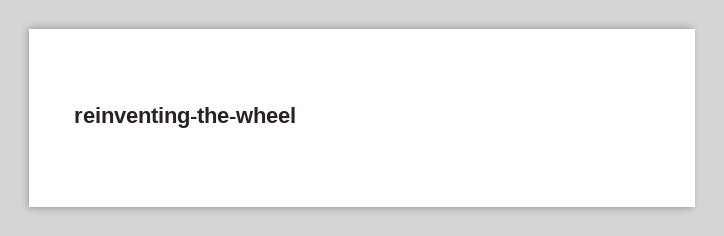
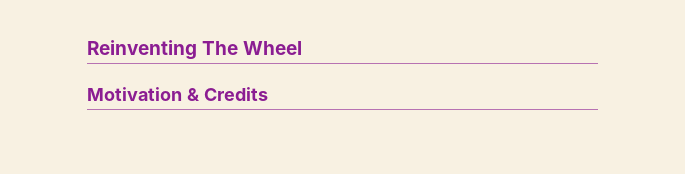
- reinventing-the-wheel
+ Reinventing The Wheel
+ Motivation & Credits

